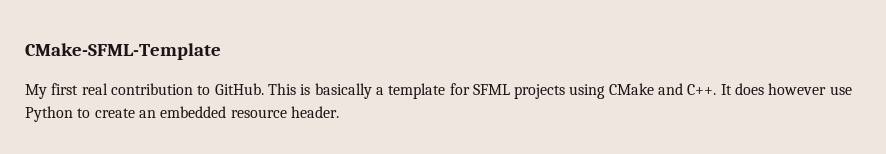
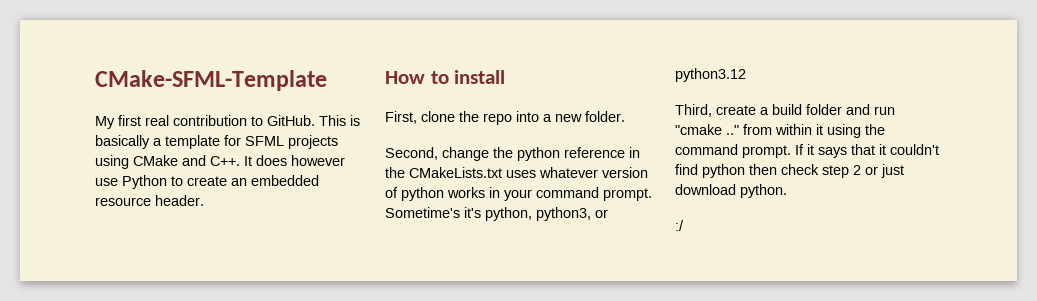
+ How to install
+ First, clone the repo into a new folder.
+ Second, change the python reference in the CMakeLists.txt uses whatever version of python works in your command prompt. Sometime's it's python, python3, or python3.12
+ Third, create a build folder and run "cmake .." from within it using the command prompt. If it says that it couldn't find python then check step 2 or just download python.
+ :/

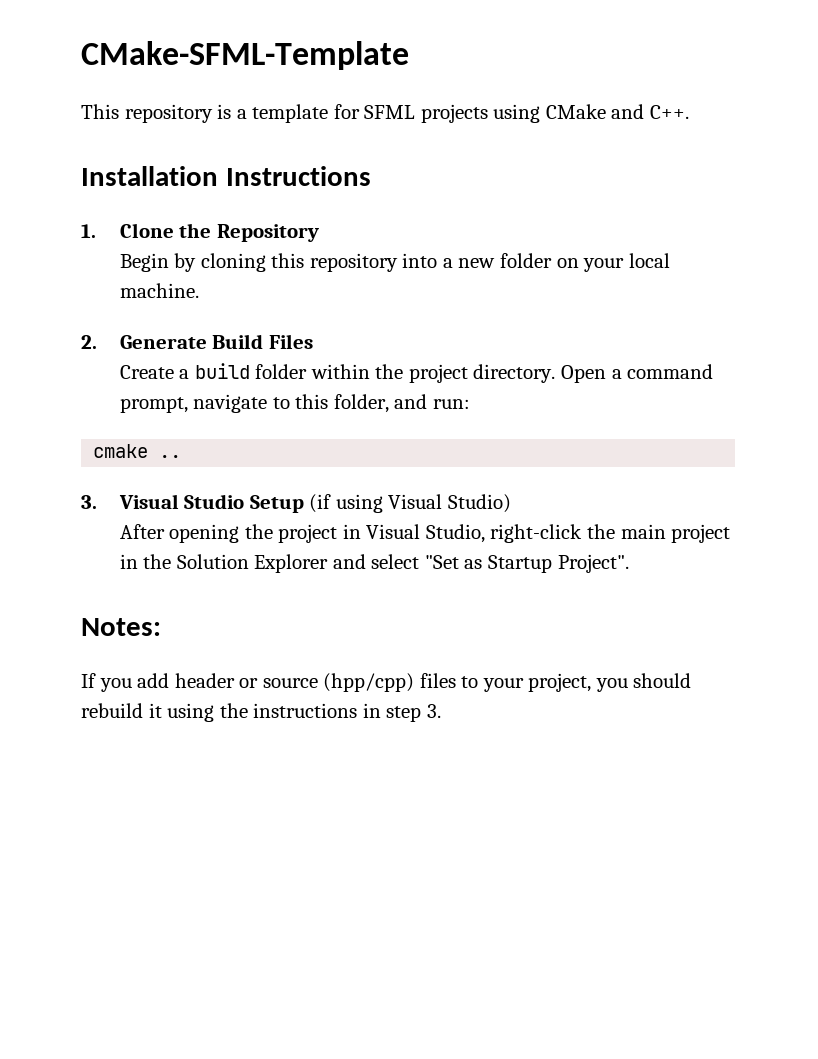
- My first real contribution to GitHub. This is basically a template for SFML projects using CMake and C++. It does however use Python to create an embedded resource header.
- How to install
- First, clone the repo into a new folder.
- Second, change the python reference in the CMakeLists.txt uses whatever version of python works in your command prompt. Sometime's it's python, python3, or python3.12
- Third, create a build folder and run "cmake .." from within it using the command prompt. If it says that it couldn't find python then check step 2 or just download python.
- :/
+ This repository is a template for SFML projects using CMake and C++.
+ Installation Instructions
+ 1. Clone the Repository
+ Begin by cloning this repository into a new folder on your local machine.
+ 2. Generate Build Files
+ Create a build folder within the project directory. Open a command prompt, navigate to this folder, and run:
+ cmake ..
+ 3. Visual Studio Setup (if using Visual Studio)
+ After opening the project in Visual Studio, right-click the main project in the Solution Explorer and select "Set as Startup Project".
+ Notes:
+ If you add header or source (hpp/cpp) files to your project, you should rebuild it using the instructions in step 3.

